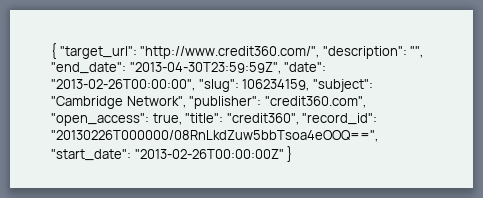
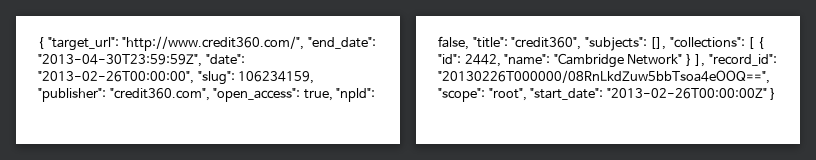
- { "target_url": "http://www.credit360.com/", "description": "", "end_date": "2013-04-30T23:59:59Z", "date": "2013-02-26T00:00:00", "slug": 106234159, "subject": "Cambridge Network", "publisher": "credit360.com", "open_access": true, "title": "credit360", "record_id": "20130226T000000/08RnLkdZuw5bbTsoa4eOOQ==", "start_date": "2013-02-26T00:00:00Z" }
+ { "target_url": "http://www.credit360.com/", "end_date": "2013-04-30T23:59:59Z", "date": "2013-02-26T00:00:00", "slug": 106234159, "publisher": "credit360.com", "open_access": true, "npld": false, "title": "credit360", "subjects": [], "collections": [ { "id": 2442, "name": "Cambridge Network" } ], "record_id": "20130226T000000/08RnLkdZuw5bbTsoa4eOOQ==", "scope": "root", "start_date": "2013-02-26T00:00:00Z" }

